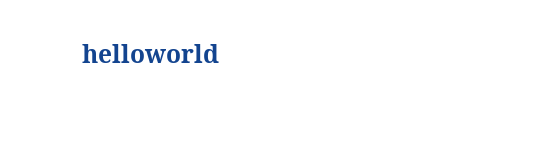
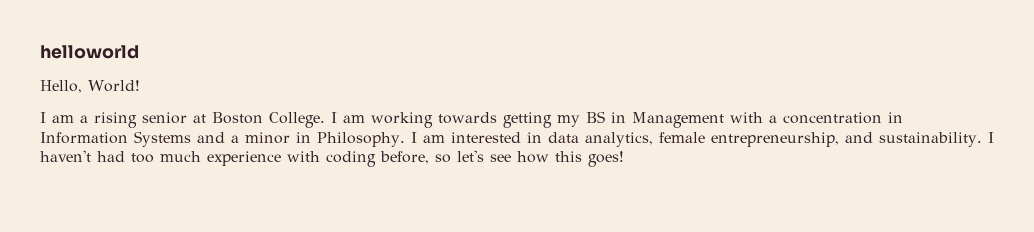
+ Hello, World!
+ I am a rising senior at Boston College. I am working towards getting my BS in Management with a concentration in Information Systems and a minor in Philosophy. I am interested in data analytics, female entrepreneurship, and sustainability. I haven't had too much experience with coding before, so let's see how this goes!

